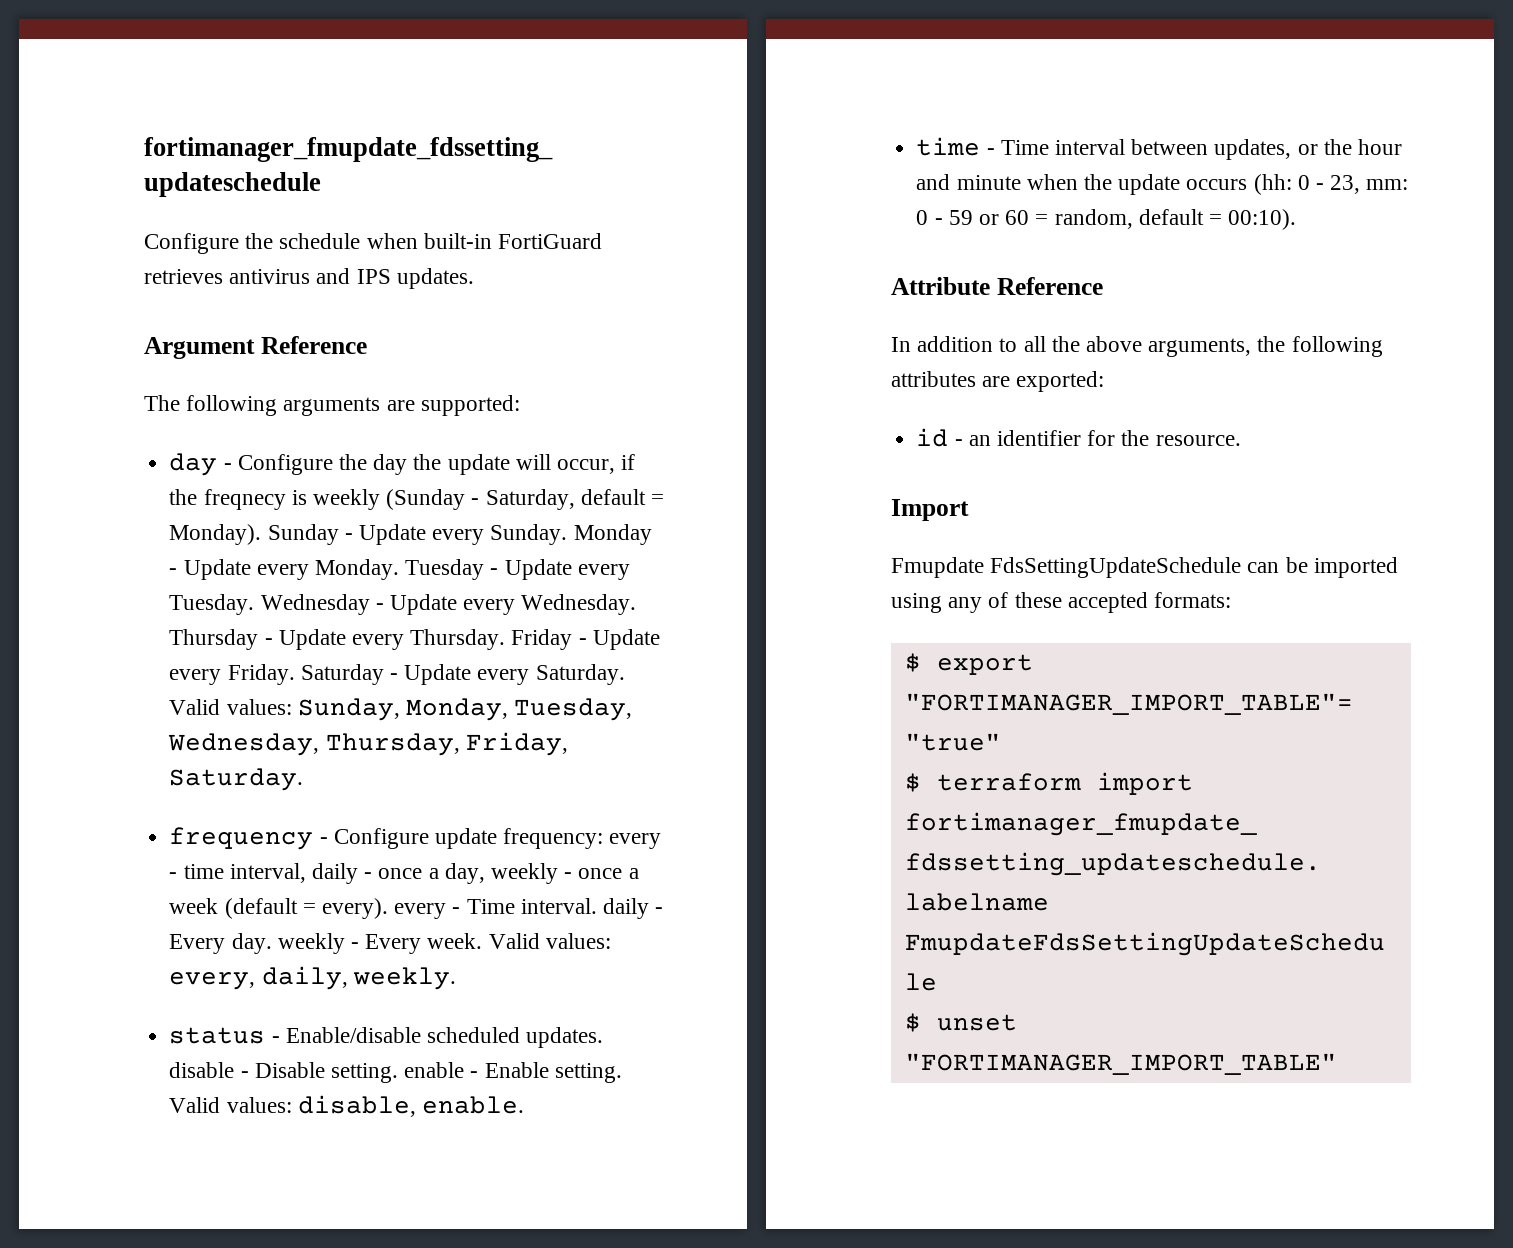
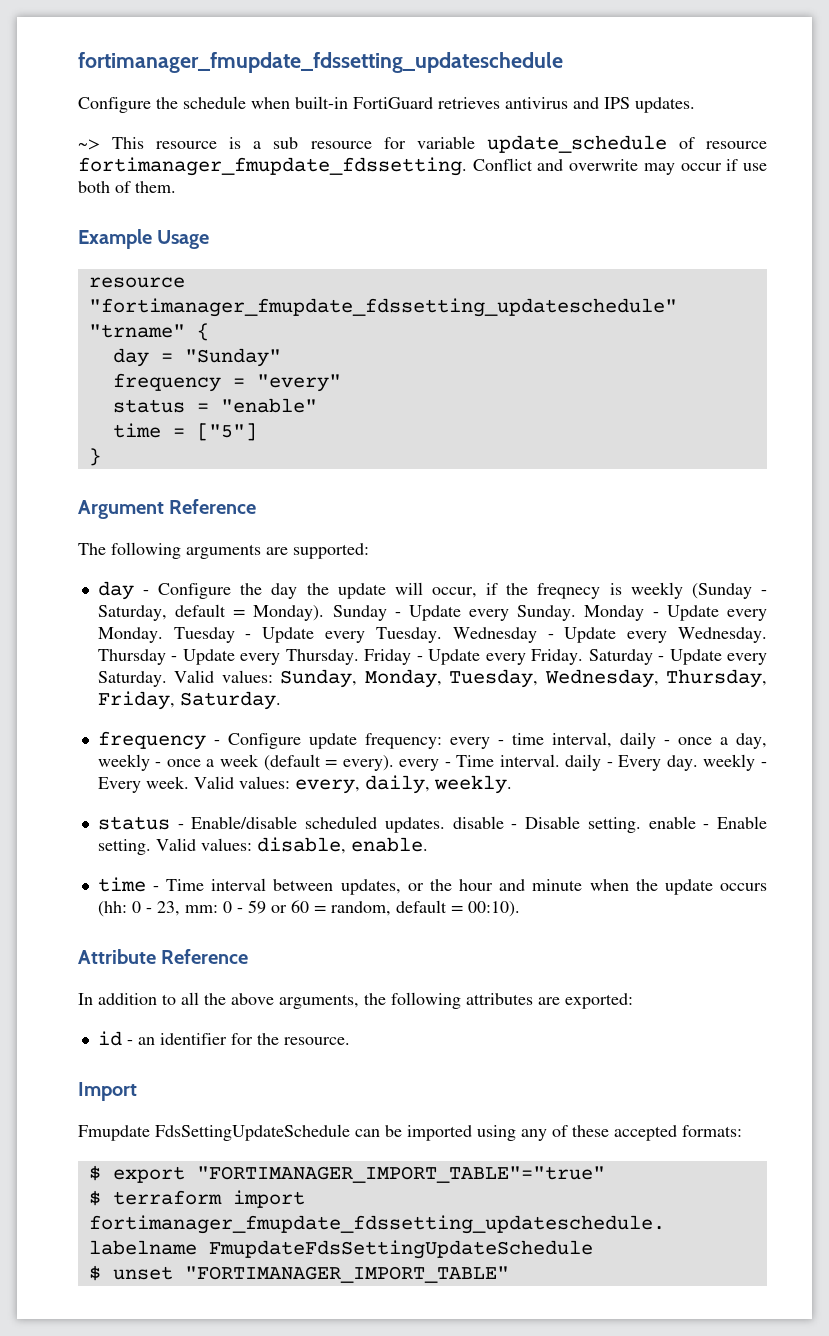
+ ~> This resource is a sub resource for variable update_schedule of resource fortimanager_fmupdate_fdssetting. Conflict and overwrite may occur if use both of them.
+ Example Usage
+ resource "fortimanager_fmupdate_fdssetting_updateschedule" "trname" {
+ day = "Sunday"
+ frequency = "every"
+ status = "enable"
+ time = ["5"]
+ }

